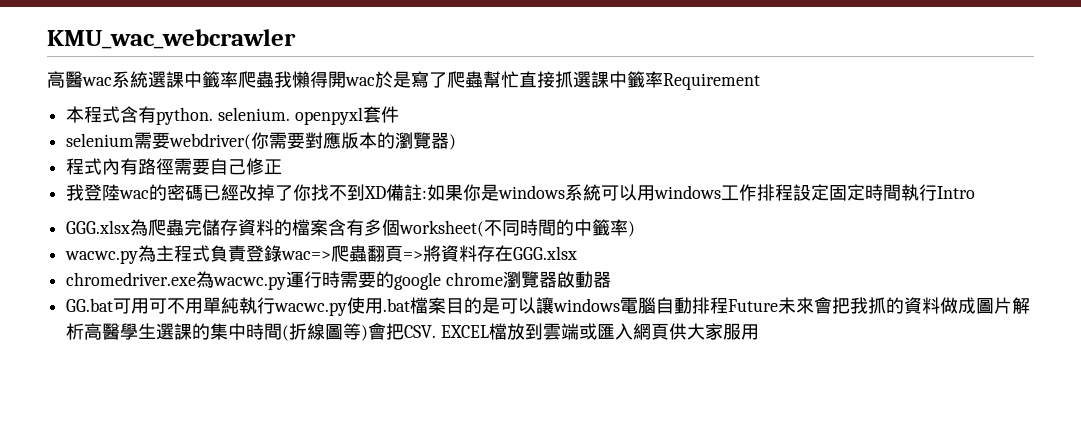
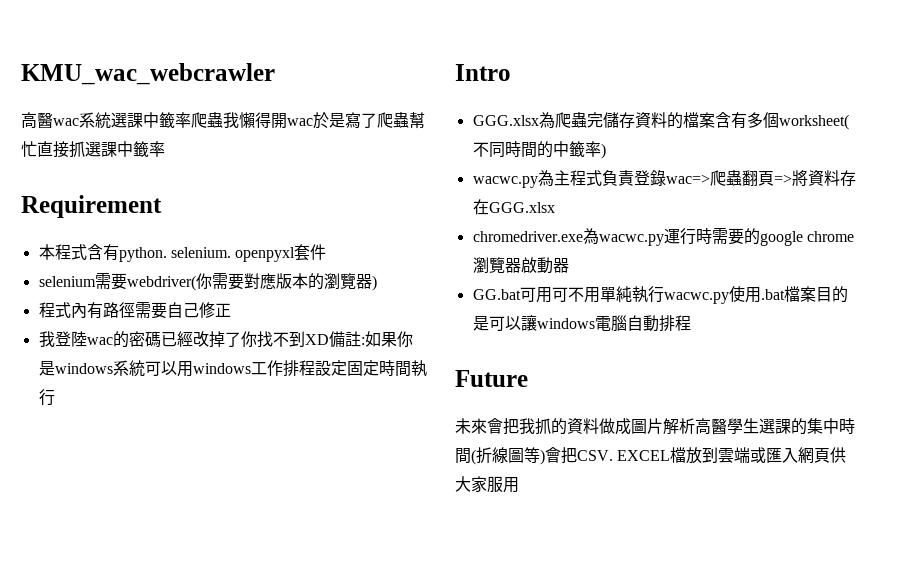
- 高醫wac系統選課中籤率爬蟲我懶得開wac於是寫了爬蟲幫忙直接抓選課中籤率Requirement
+ 高醫wac系統選課中籤率爬蟲我懶得開wac於是寫了爬蟲幫忙直接抓選課中籤率
+ Requirement
- 我登陸wac的密碼已經改掉了你找不到XD備註:如果你是windows系統可以用windows工作排程設定固定時間執行Intro
+ 我登陸wac的密碼已經改掉了你找不到XD備註:如果你是windows系統可以用windows工作排程設定固定時間執行
+ Intro
- GG.bat可用可不用單純執行wacwc.py使用.bat檔案目的是可以讓windows電腦自動排程Future未來會把我抓的資料做成圖片解析高醫學生選課的集中時間(折線圖等)會把CSV. EXCEL檔放到雲端或匯入網頁供大家服用
+ GG.bat可用可不用單純執行wacwc.py使用.bat檔案目的是可以讓windows電腦自動排程
+ Future
+ 未來會把我抓的資料做成圖片解析高醫學生選課的集中時間(折線圖等)會把CSV. EXCEL檔放到雲端或匯入網頁供大家服用

